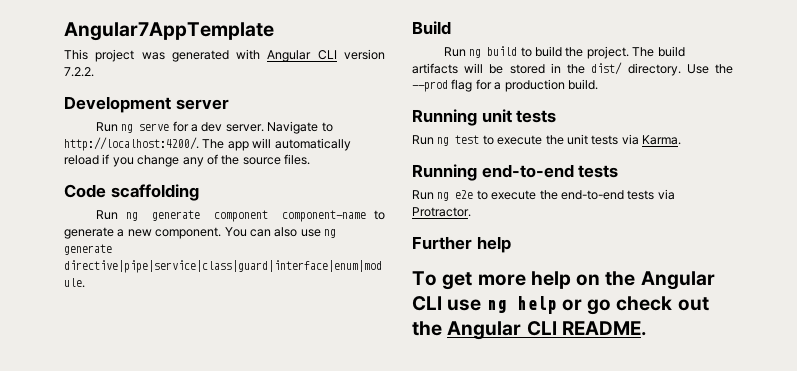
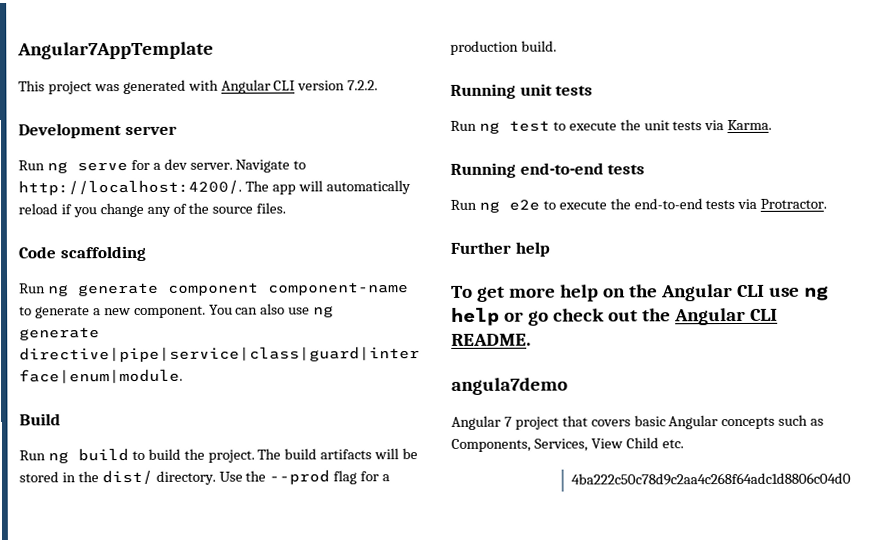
+ angula7demo
+ Angular 7 project that covers basic Angular concepts such as Components, Services, View Child etc.
+ 4ba222c50c78d9c2aa4c268f64adc1d8806c04d0

